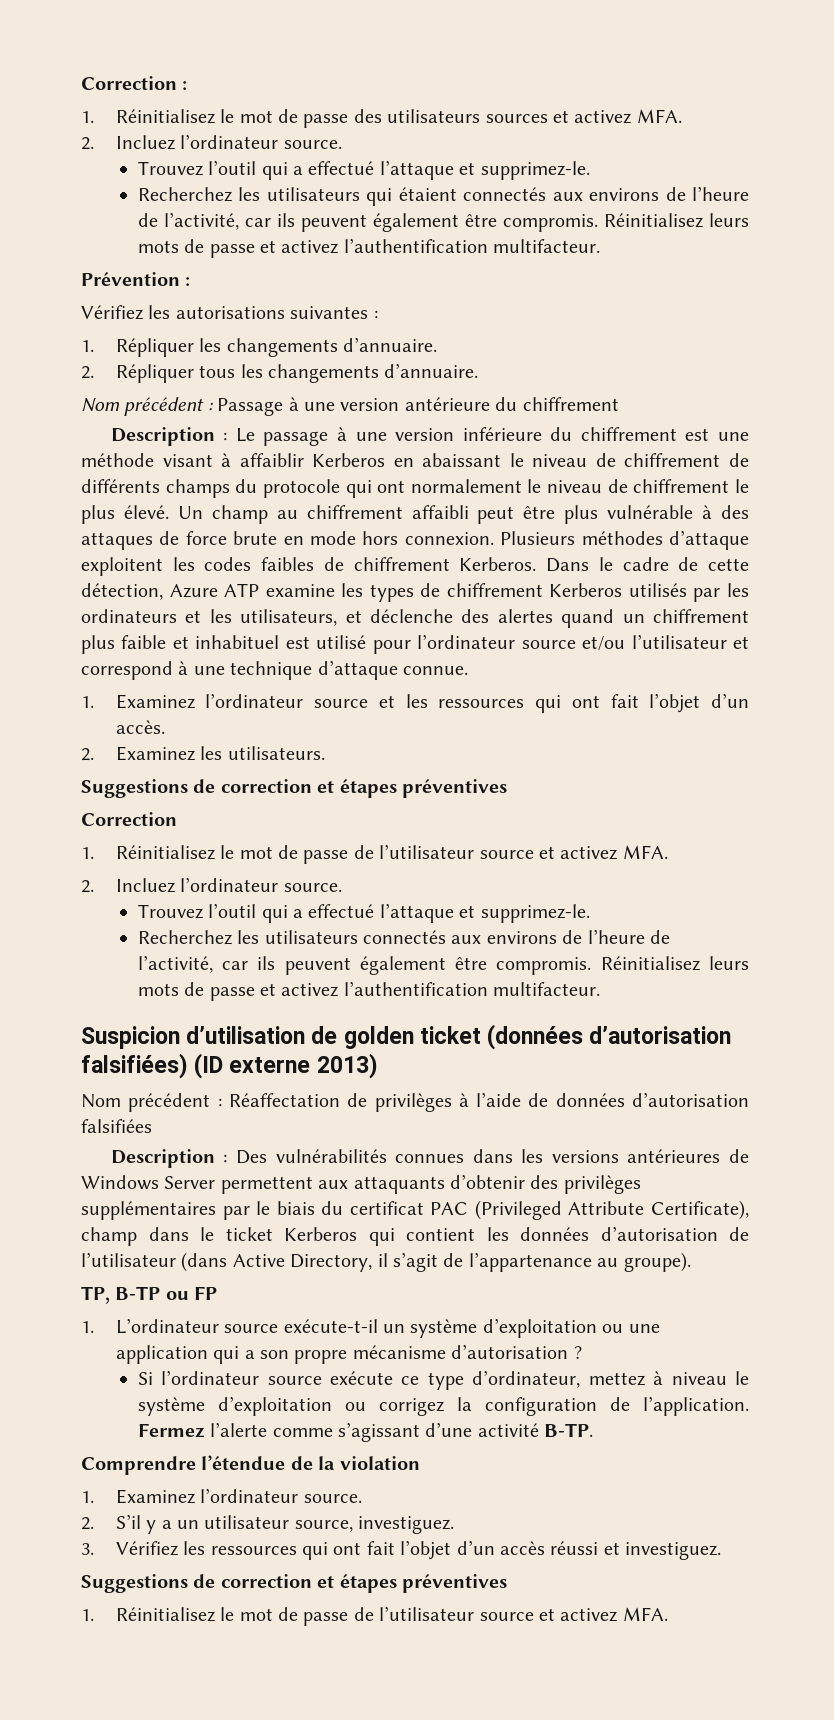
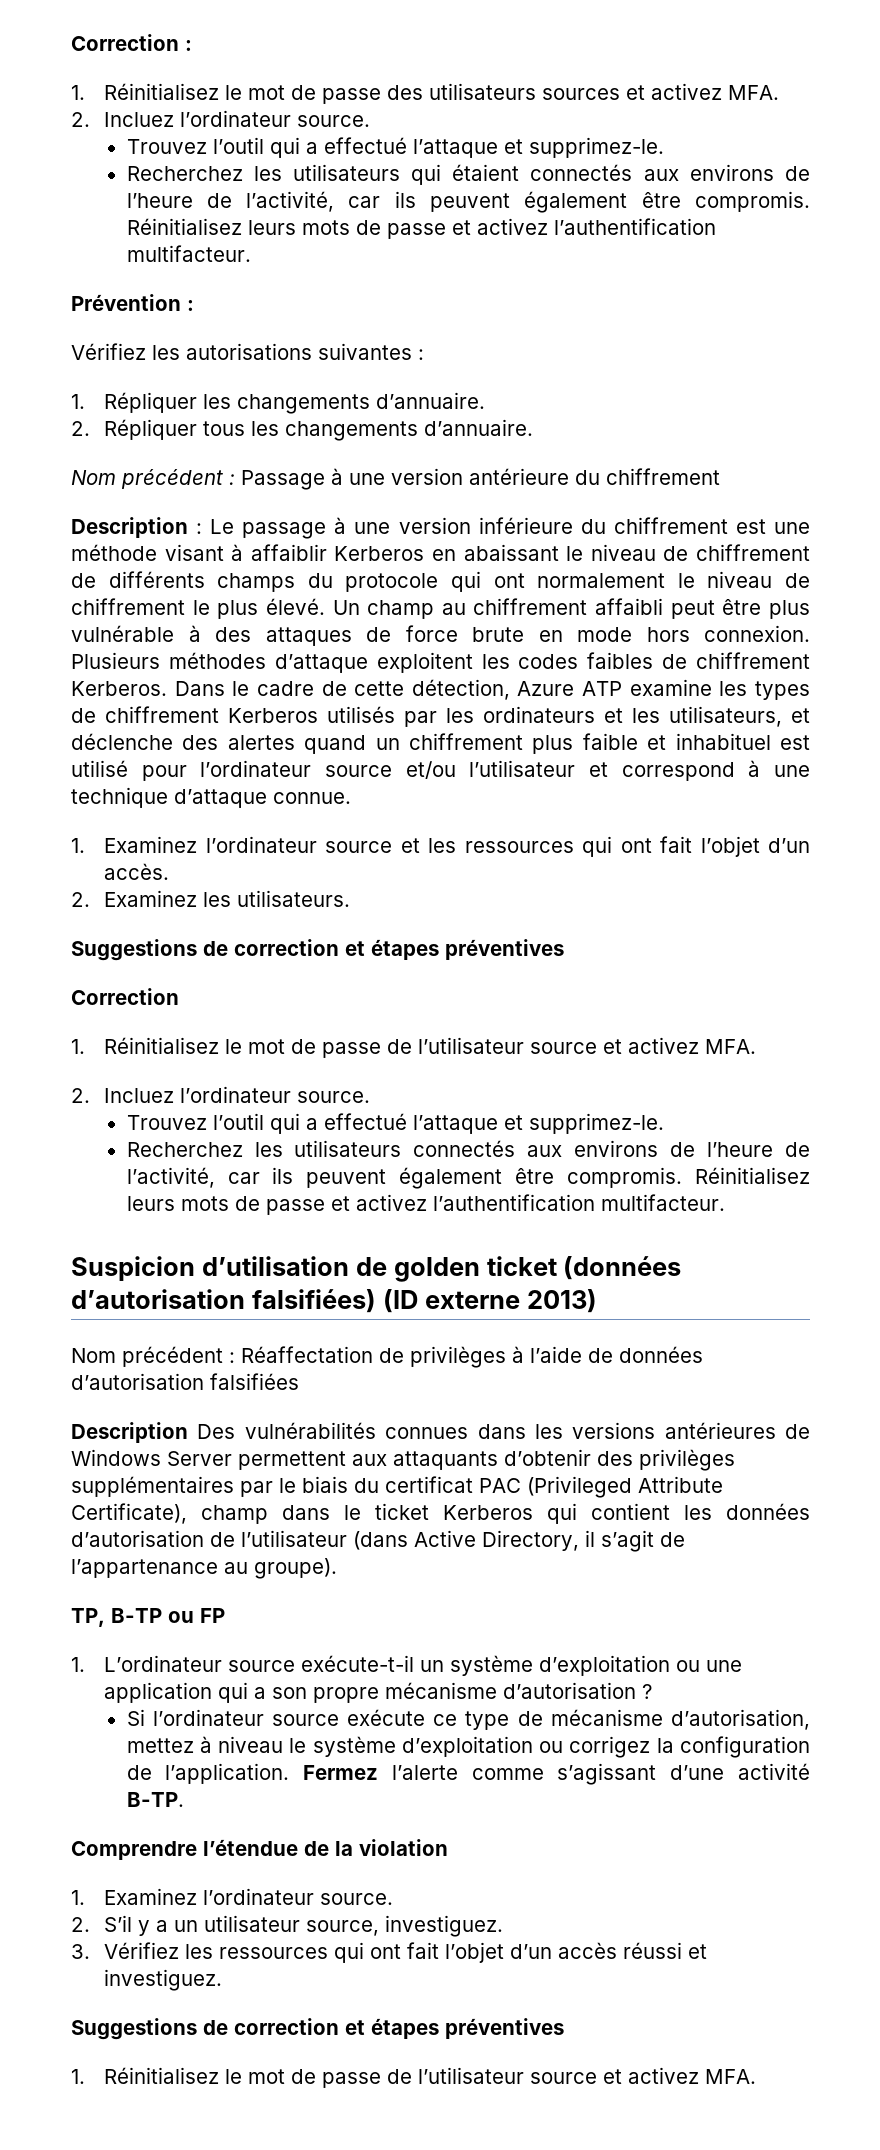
- Description : Des vulnérabilités connues dans les versions antérieures de Windows Server permettent aux attaquants d’obtenir des privilèges supplémentaires par le biais du certificat PAC (Privileged Attribute Certificate), champ dans le ticket Kerberos qui contient les données d’autorisation de l’utilisateur (dans Active Directory, il s’agit de l’appartenance au groupe).
+ Description Des vulnérabilités connues dans les versions antérieures de Windows Server permettent aux attaquants d’obtenir des privilèges supplémentaires par le biais du certificat PAC (Privileged Attribute Certificate), champ dans le ticket Kerberos qui contient les données d’autorisation de l’utilisateur (dans Active Directory, il s’agit de l’appartenance au groupe).
- Si l’ordinateur source exécute ce type d’ordinateur, mettez à niveau le système d’exploitation ou corrigez la configuration de l’application.
+ Si l’ordinateur source exécute ce type de mécanisme d’autorisation, mettez à niveau le système d’exploitation ou corrigez la configuration de l’application.

